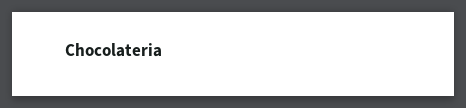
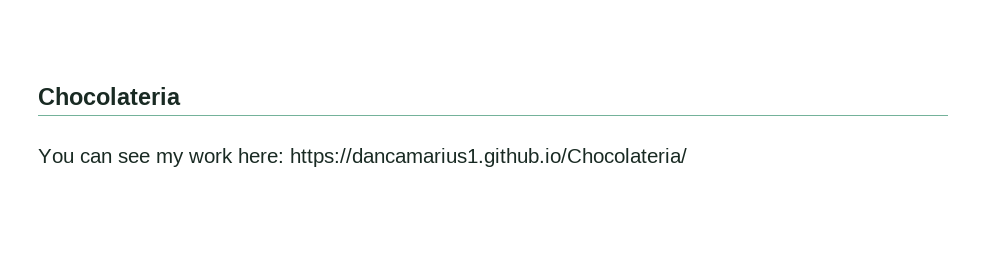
+ You can see my work here: https://dancamarius1.github.io/Chocolateria/

